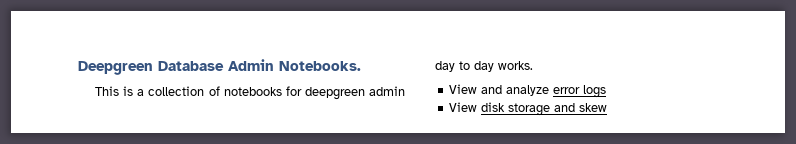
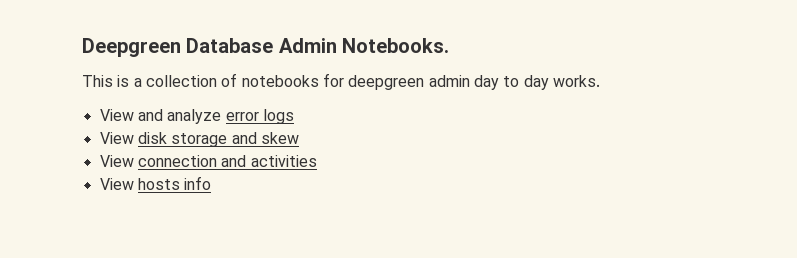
+ View connection and activities
+ View hosts info

